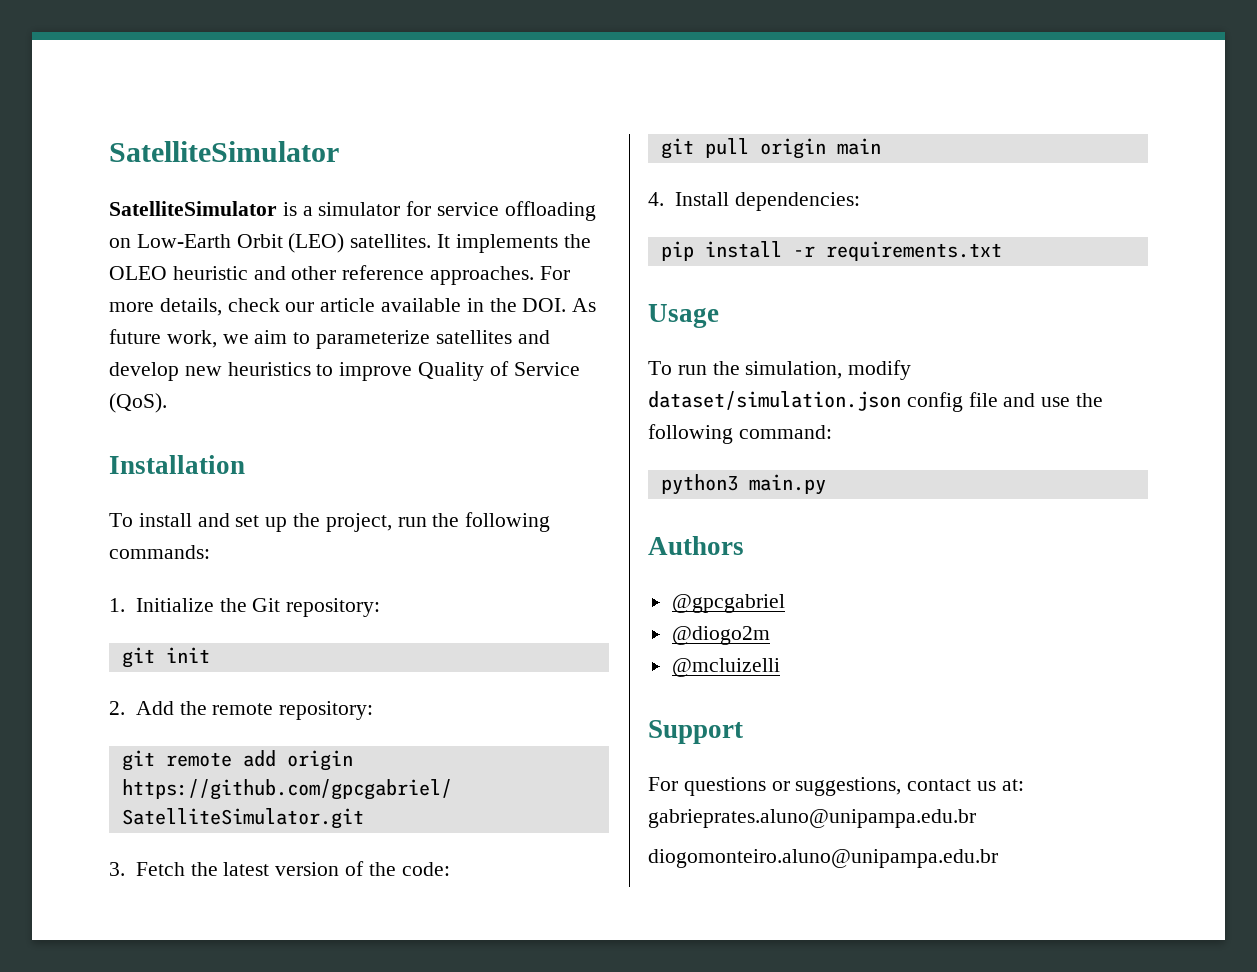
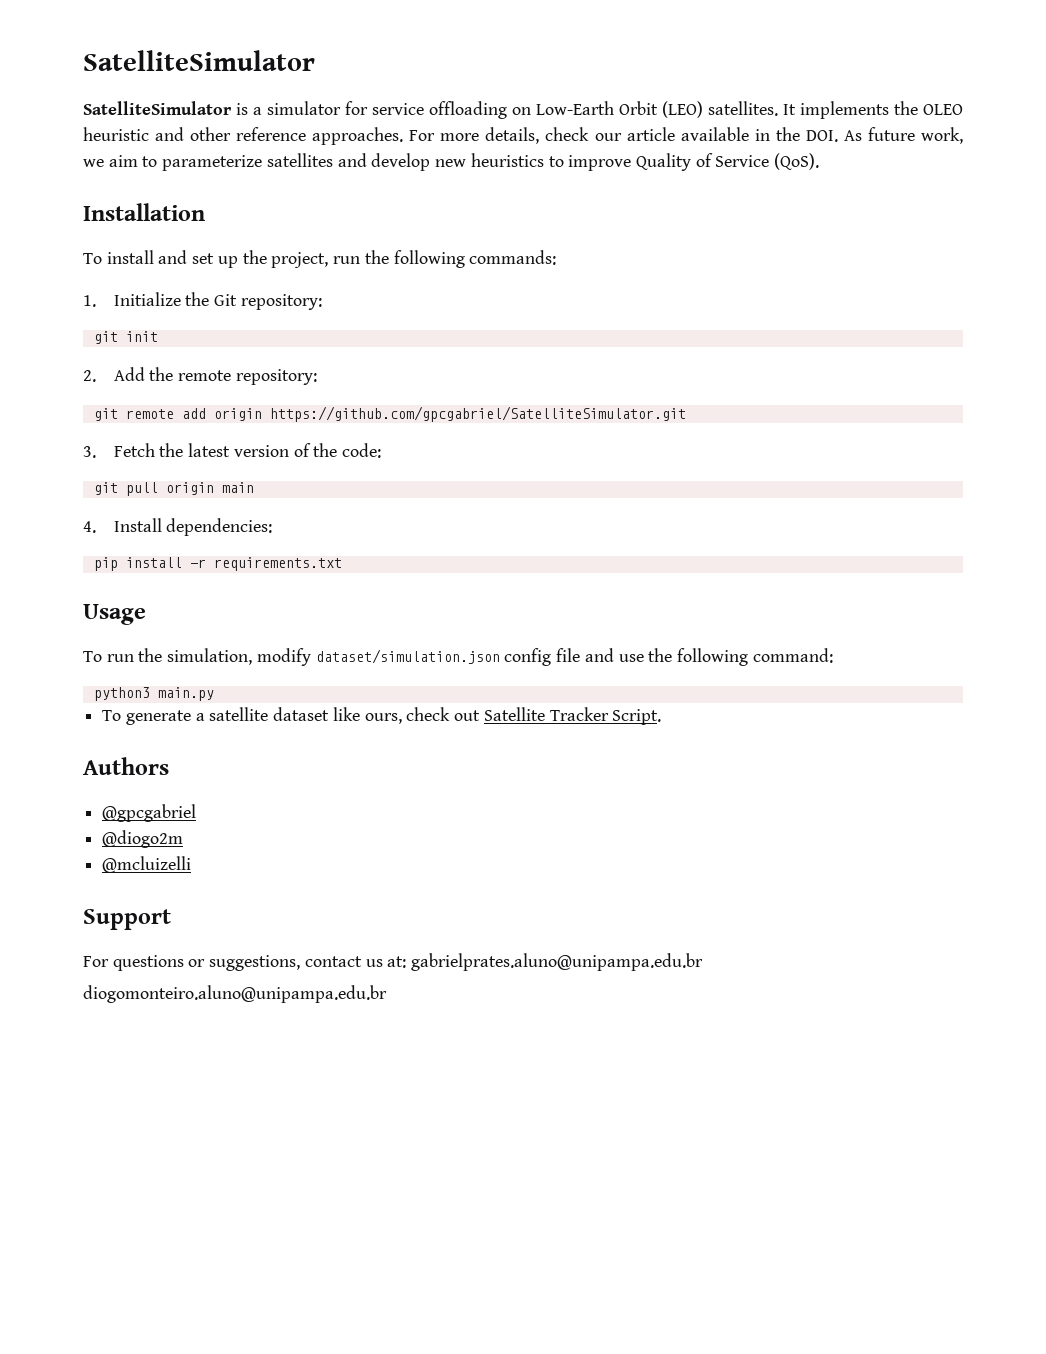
+ To generate a satellite dataset like ours, check out Satellite Tracker Script.
- For questions or suggestions, contact us at: gabrieprates.aluno@unipampa.edu.br
+ For questions or suggestions, contact us at: gabrielprates.aluno@unipampa.edu.br

